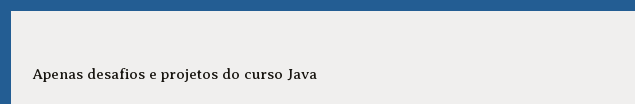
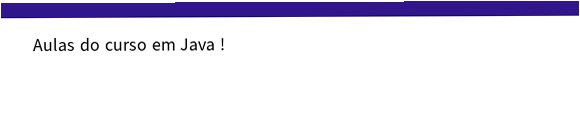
- Apenas desafios e projetos do curso Java
+ Aulas do curso em Java !

